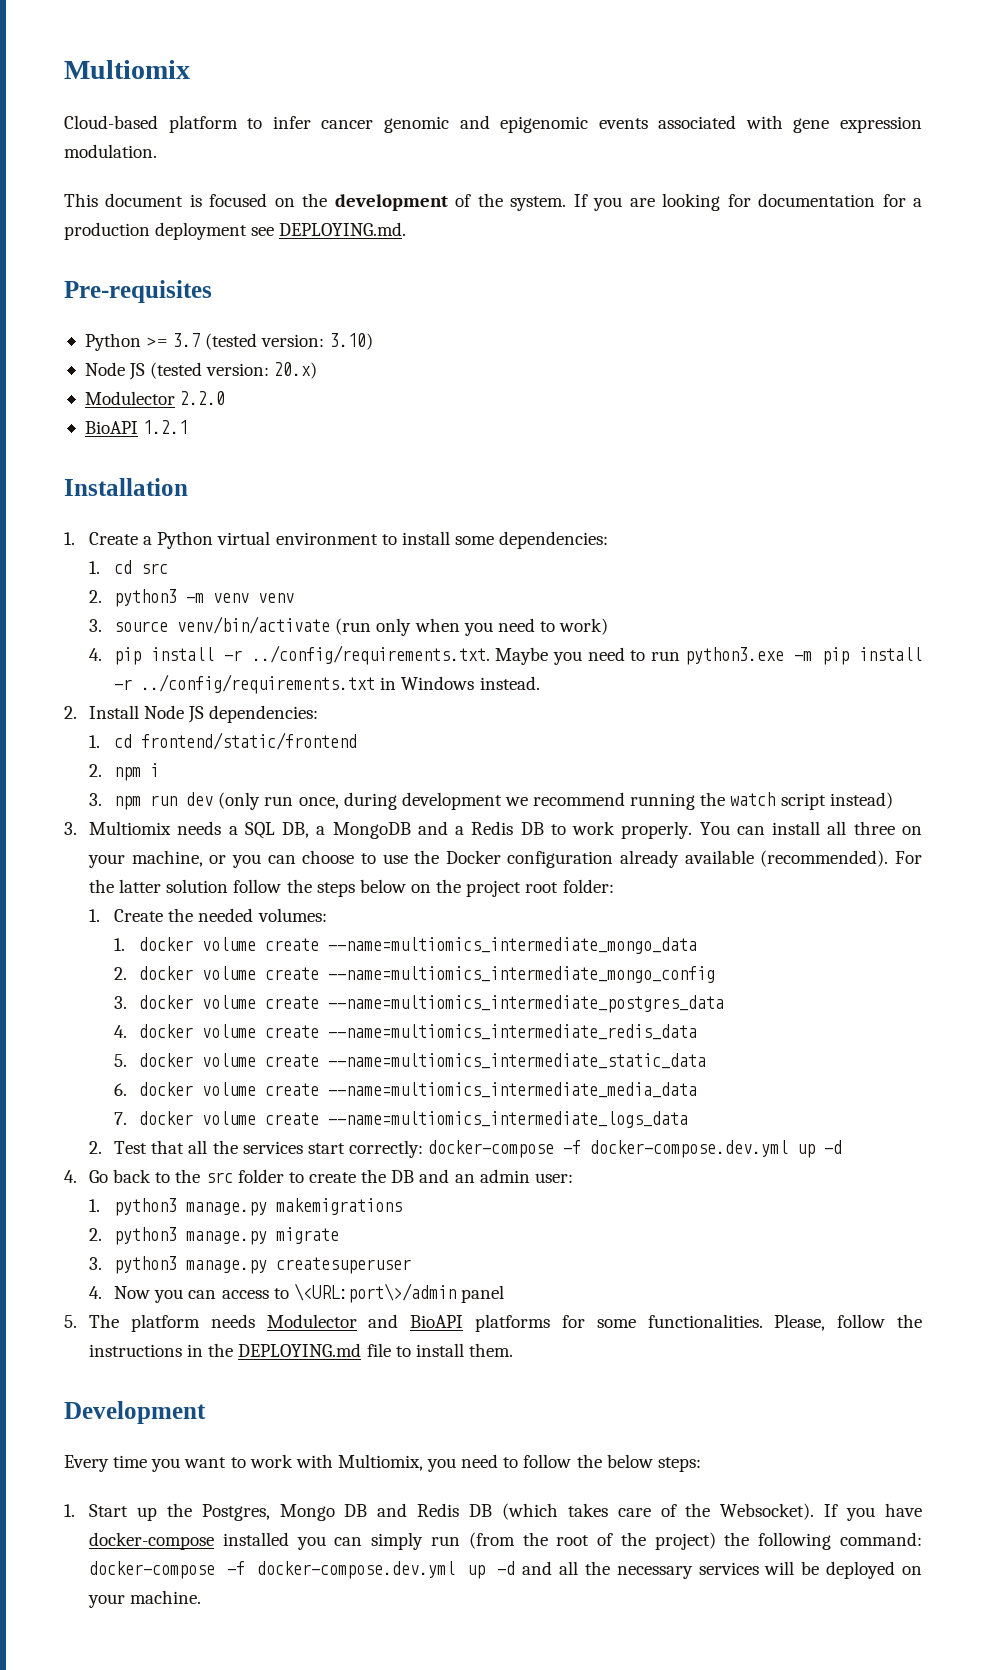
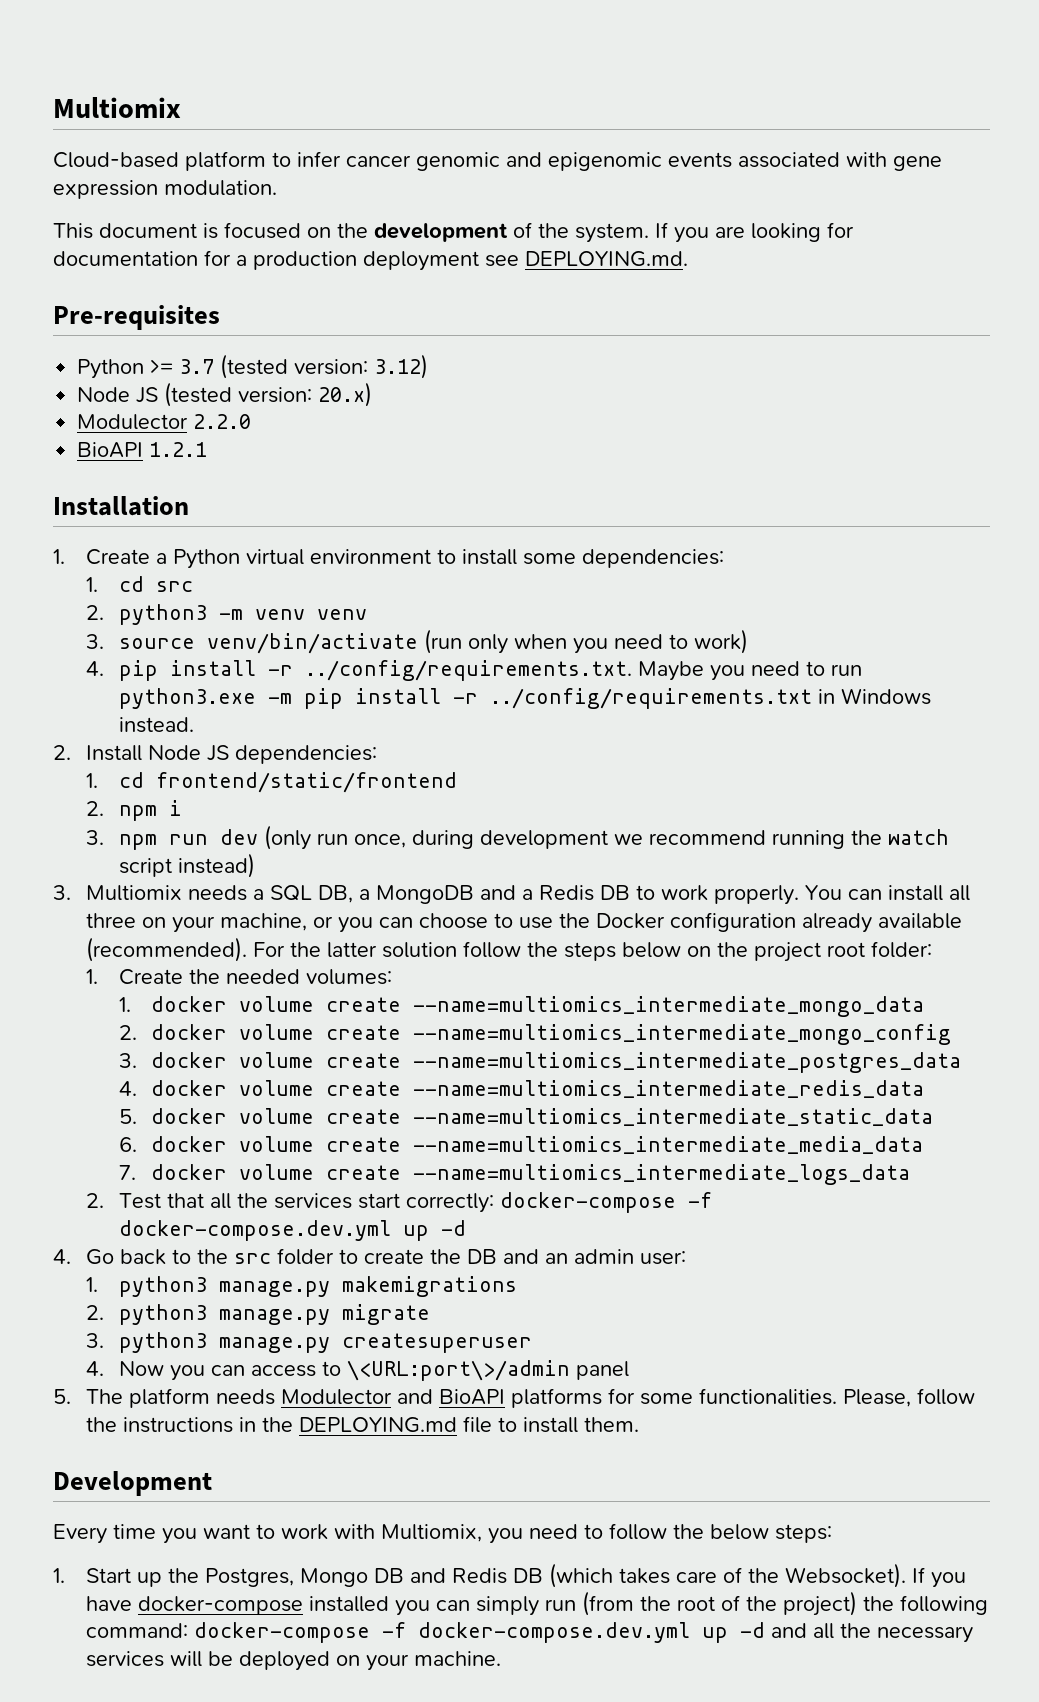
- Python >= 3.7 (tested version: 3.10)
+ Python >= 3.7 (tested version: 3.12)

